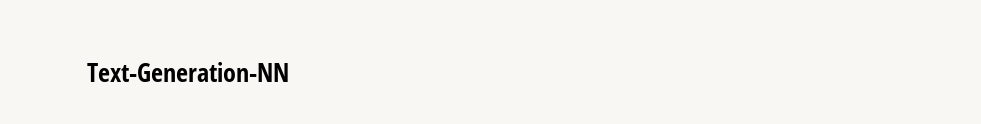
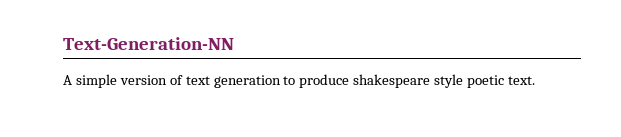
+ A simple version of text generation to produce shakespeare style poetic text.

